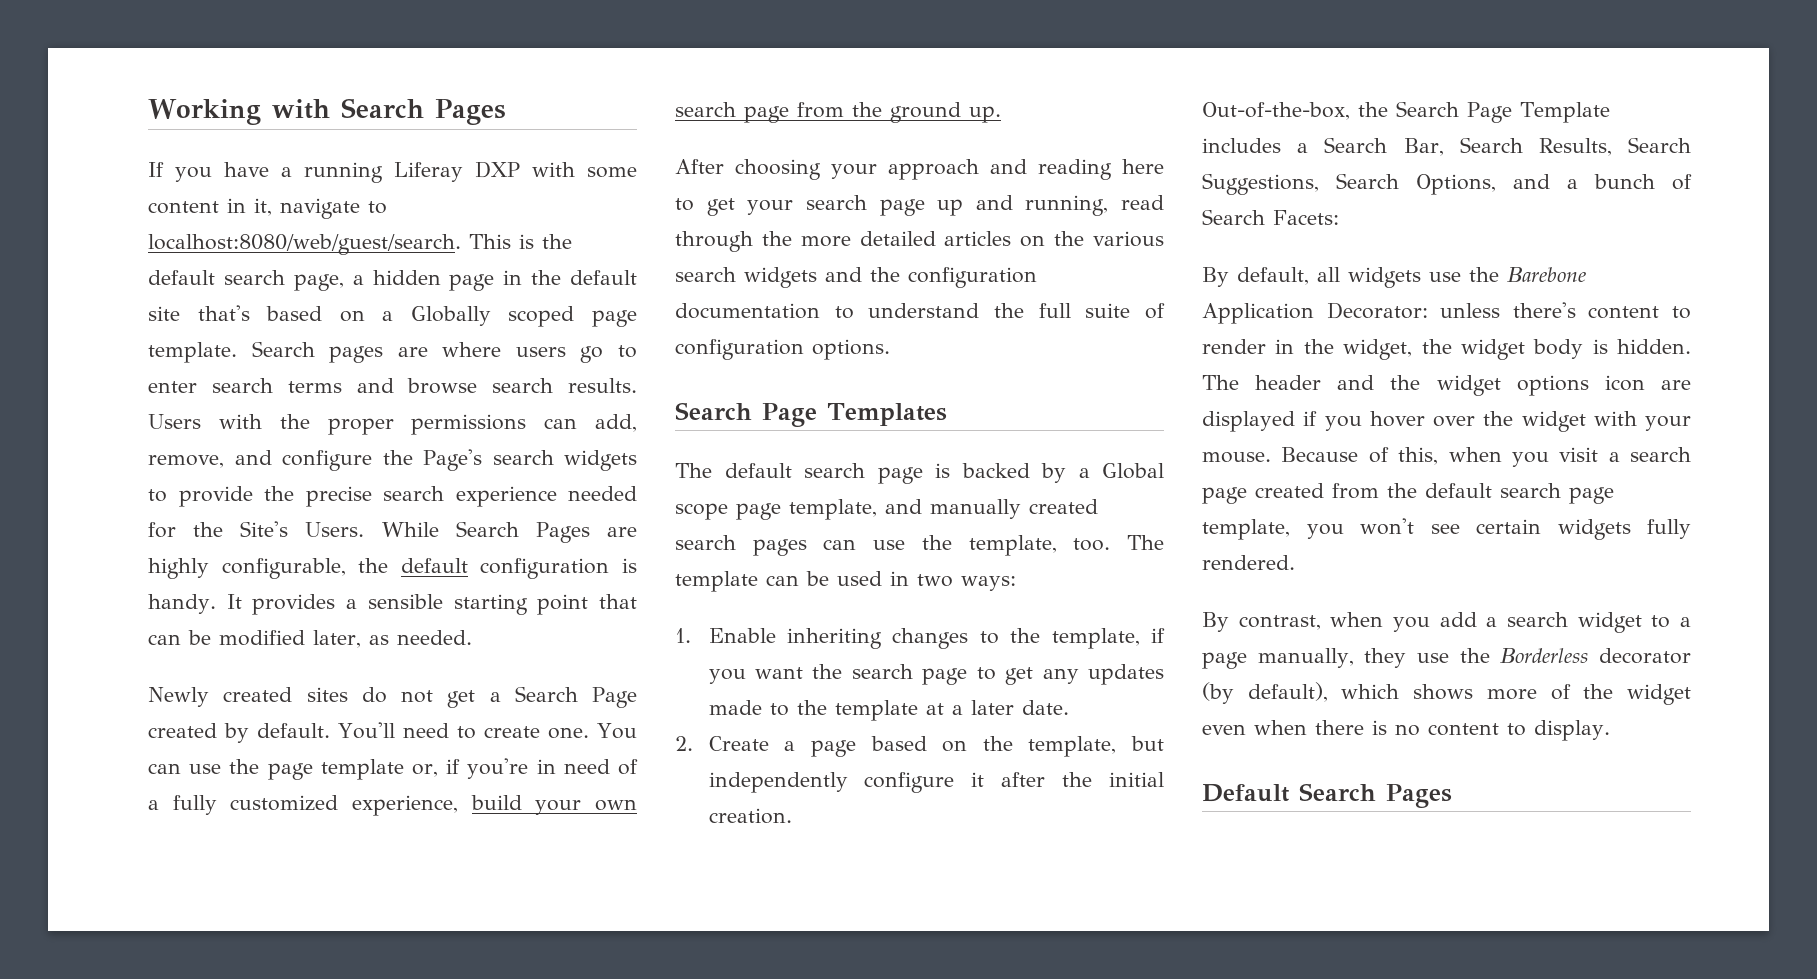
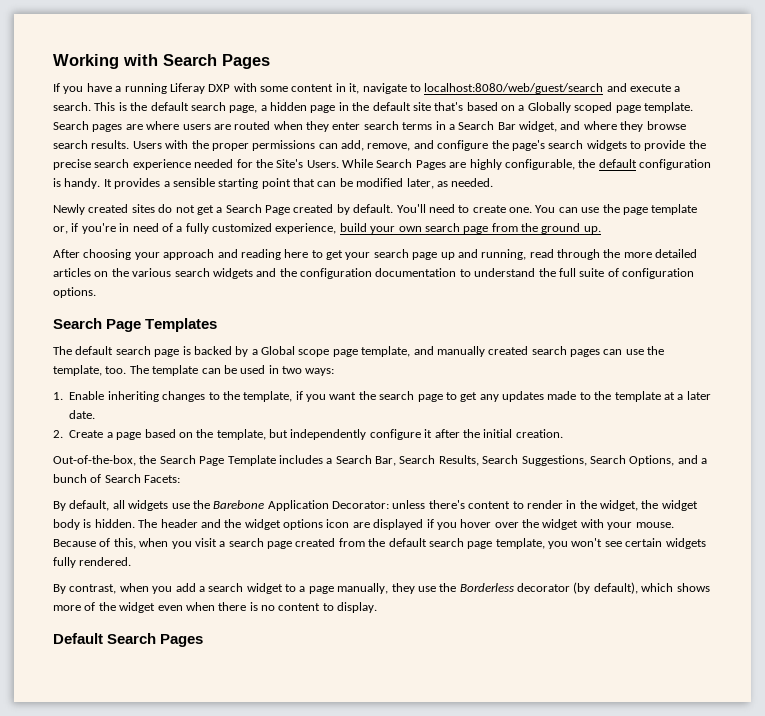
- If you have a running Liferay DXP with some content in it, navigate to localhost:8080/web/guest/search.
+ If you have a running Liferay DXP with some content in it, navigate to localhost:8080/web/guest/search and execute a search.
- Search pages are where users go to enter search terms and browse search results.
+ Search pages are where users are routed when they enter search terms in a Search Bar widget, and where they browse search results.
- Users with the proper permissions can add, remove, and configure the Page's search widgets to provide the precise search experience needed for the Site's Users.
+ Users with the proper permissions can add, remove, and configure the page's search widgets to provide the precise search experience needed for the Site's Users.

